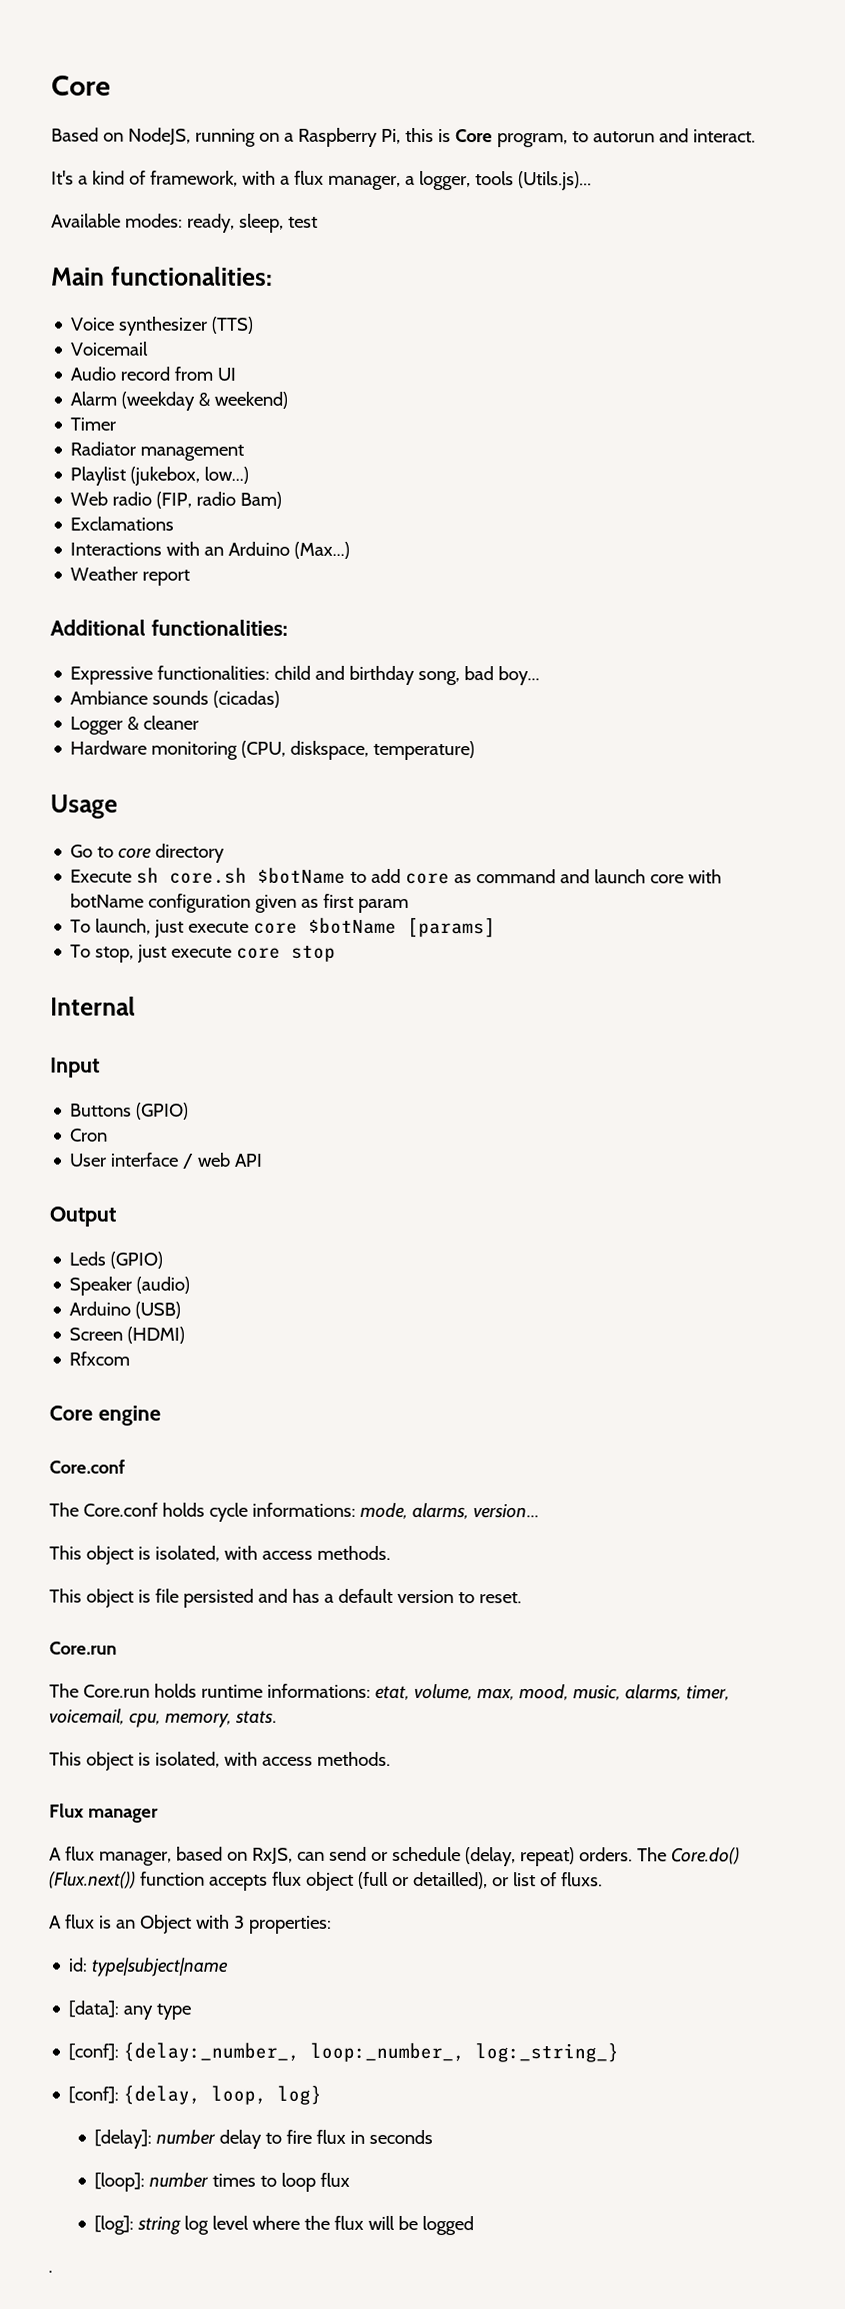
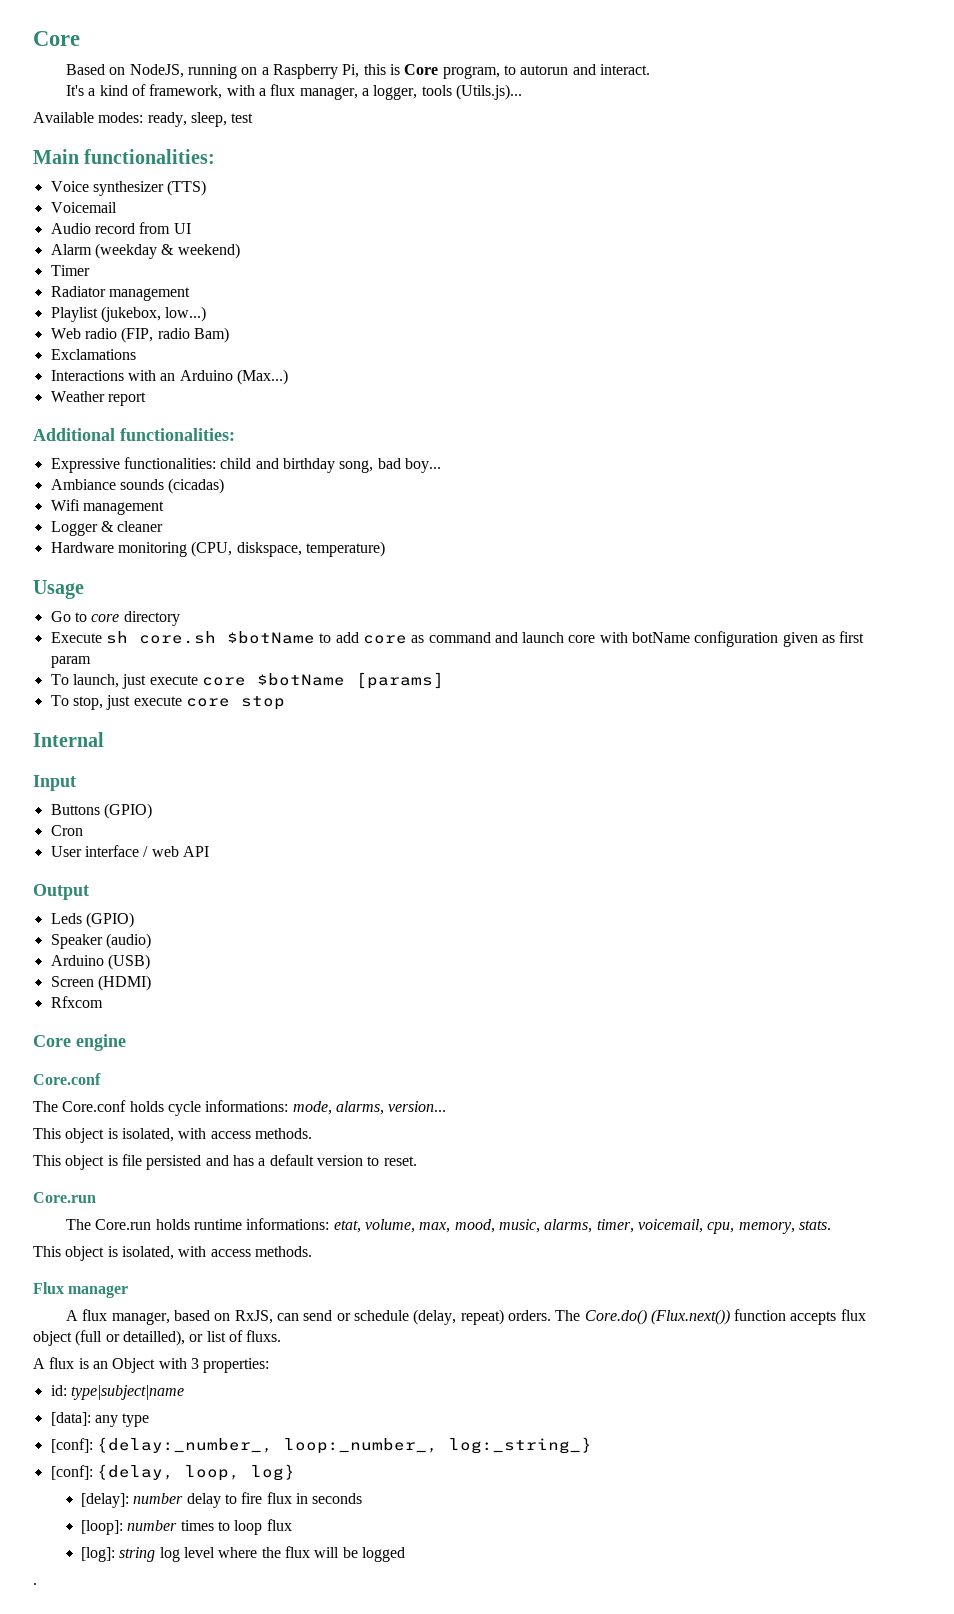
+ Wifi management

